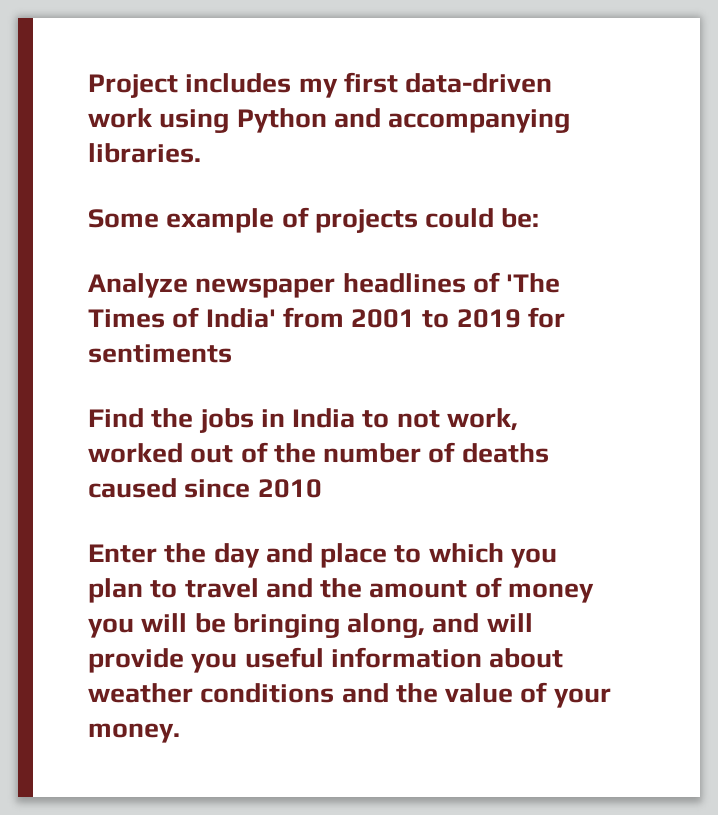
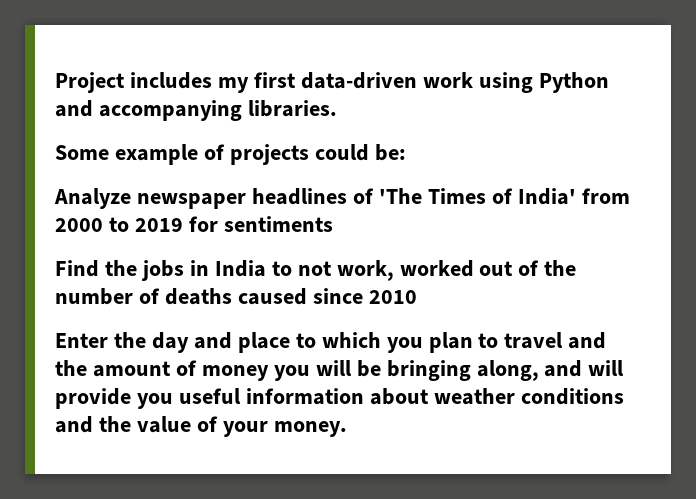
- Analyze newspaper headlines of 'The Times of India' from 2001 to 2019 for sentiments
+ Analyze newspaper headlines of 'The Times of India' from 2000 to 2019 for sentiments

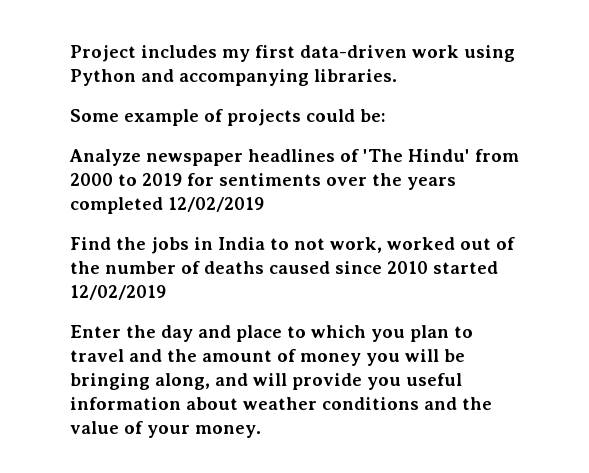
- Analyze newspaper headlines of 'The Times of India' from 2000 to 2019 for sentiments
+ Analyze newspaper headlines of 'The Hindu' from 2000 to 2019 for sentiments over the years completed 12/02/2019
- Find the jobs in India to not work, worked out of the number of deaths caused since 2010
+ Find the jobs in India to not work, worked out of the number of deaths caused since 2010 started 12/02/2019

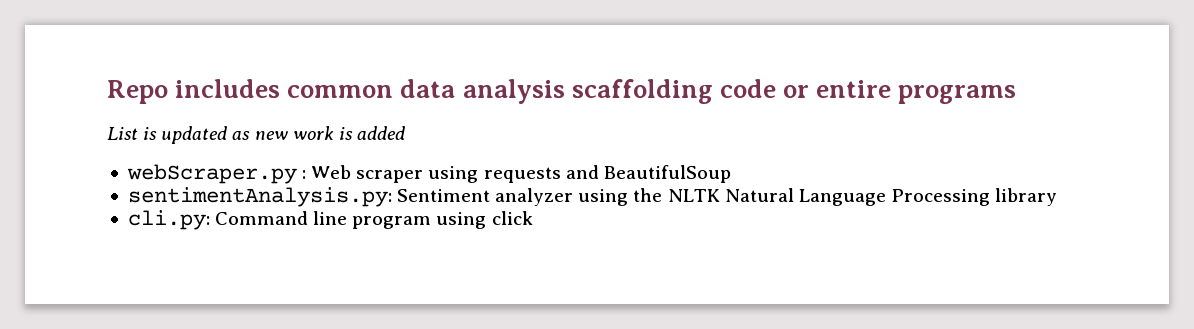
- Project includes my first data-driven work using Python and accompanying libraries.
- Some example of projects could be:
- Analyze newspaper headlines of 'The Hindu' from 2000 to 2019 for sentiments over the years completed 12/02/2019
- Find the jobs in India to not work, worked out of the number of deaths caused since 2010 started 12/02/2019
- Enter the day and place to which you plan to travel and the amount of money you will be bringing along, and will provide you useful information about weather conditions and the value of your money.
+ Repo includes common data analysis scaffolding code or entire programs
+ List is updated as new work is added
+ webScraper.py : Web scraper using requests and BeautifulSoup
+ sentimentAnalysis.py: Sentiment analyzer using the NLTK Natural Language Processing library
+ cli.py: Command line program using click

